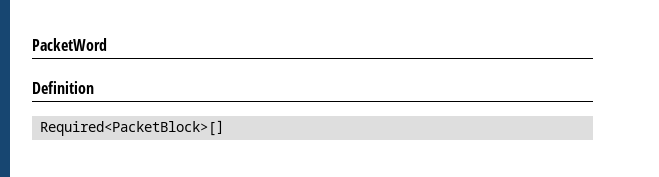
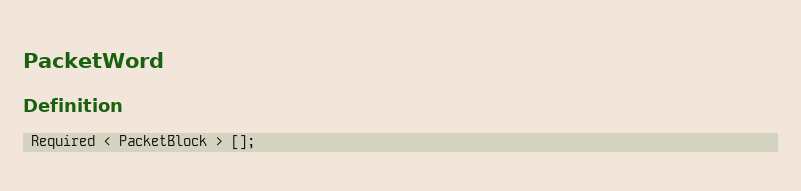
- Required<PacketBlock>[]
+ Required < PacketBlock > [];

